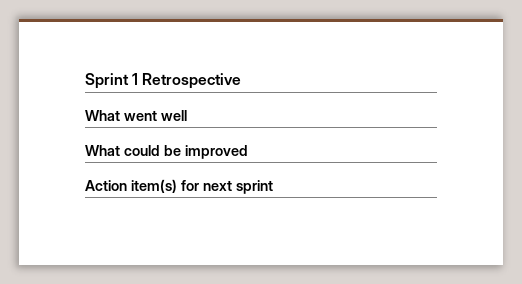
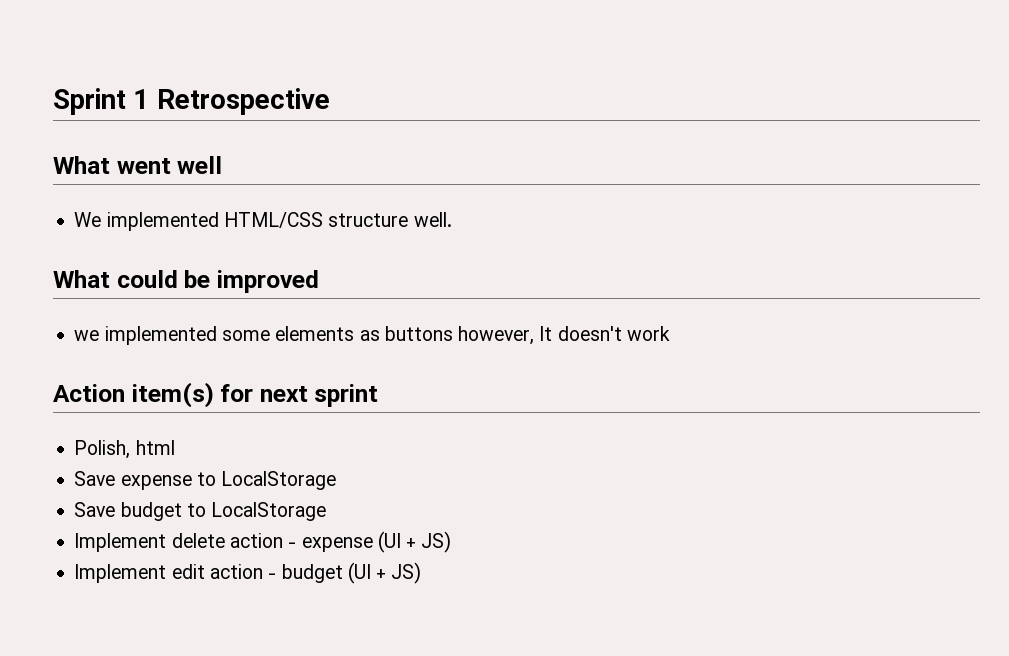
+ We implemented HTML/CSS structure well.
+ we implemented some elements as buttons however, It doesn't work
+ Polish, html
+ Save expense to LocalStorage
+ Save budget to LocalStorage
+ Implement delete action - expense (UI + JS)
+ Implement edit action - budget (UI + JS)

